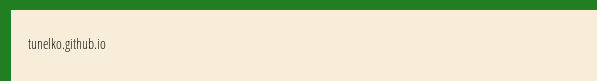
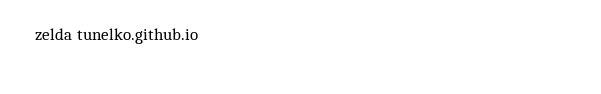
- tunelko.github.io
+ zelda tunelko.github.io

